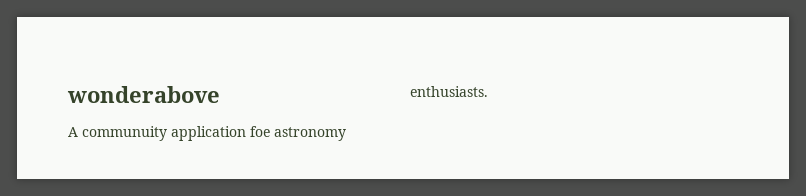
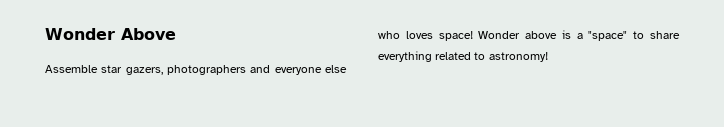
- wonderabove
- A communuity application foe astronomy enthusiasts.
+ Wonder Above
+ Assemble star gazers, photographers and everyone else who loves space! Wonder above is a "space" to share everything related to astronomy!

